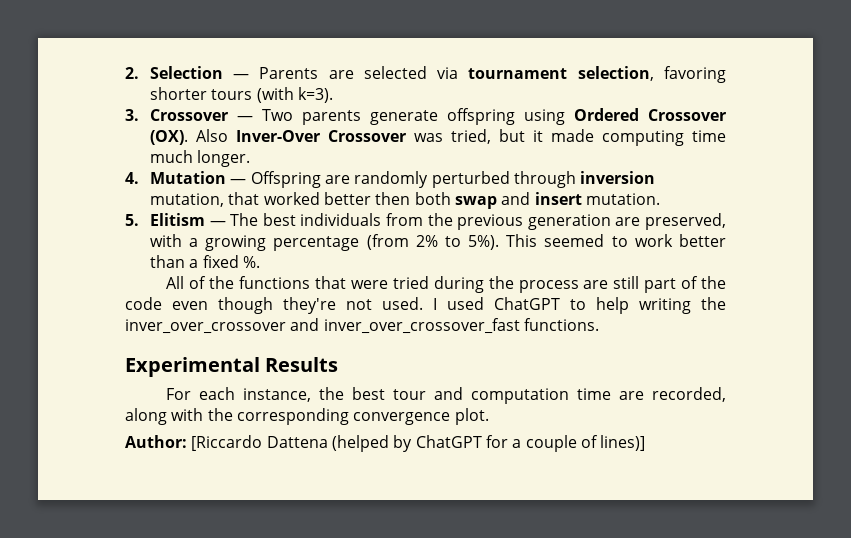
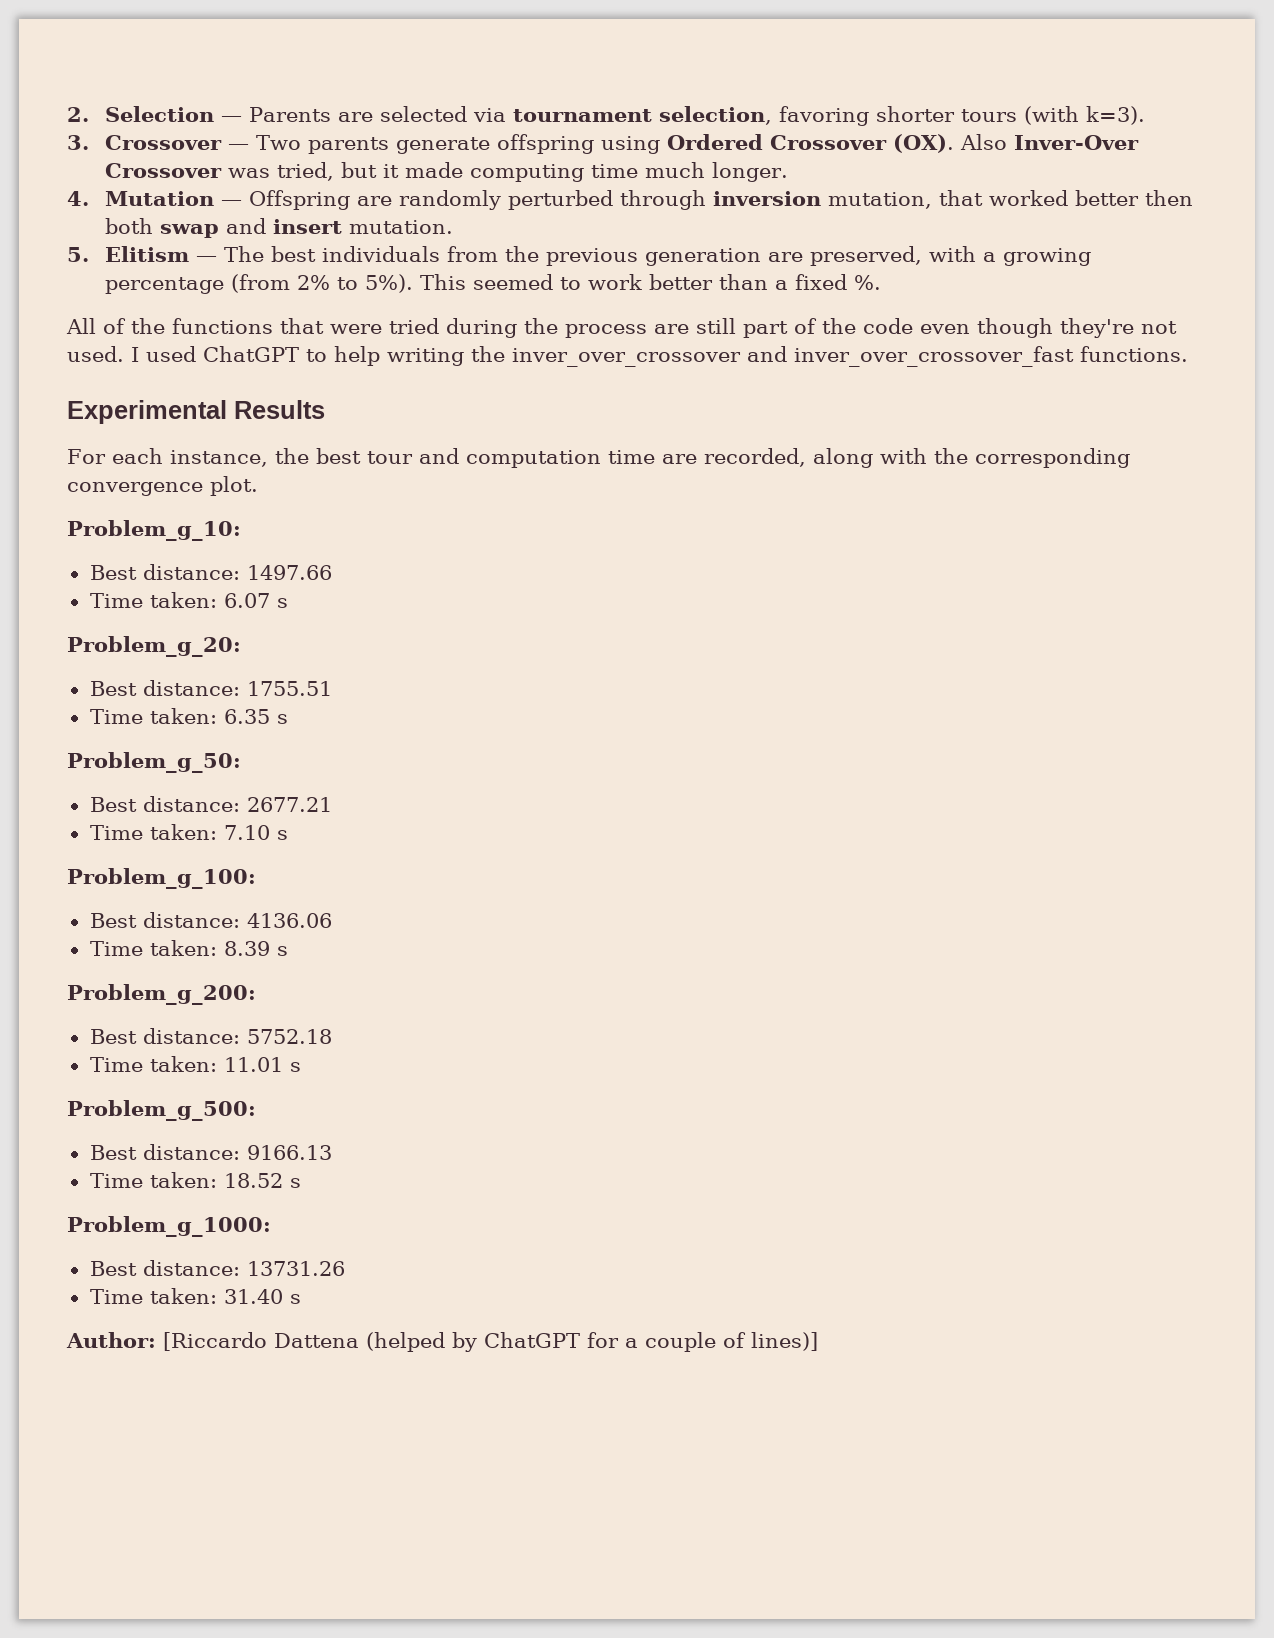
+ Problem_g_10:
+ Best distance: 1497.66
+ Time taken: 6.07 s
+ Problem_g_20:
+ Best distance: 1755.51
+ Time taken: 6.35 s
+ Problem_g_50:
+ Best distance: 2677.21
+ Time taken: 7.10 s
+ Problem_g_100:
+ Best distance: 4136.06
+ Time taken: 8.39 s
+ Problem_g_200:
+ Best distance: 5752.18
+ Time taken: 11.01 s
+ Problem_g_500:
+ Best distance: 9166.13
+ Time taken: 18.52 s
+ Problem_g_1000:
+ Best distance: 13731.26
+ Time taken: 31.40 s

